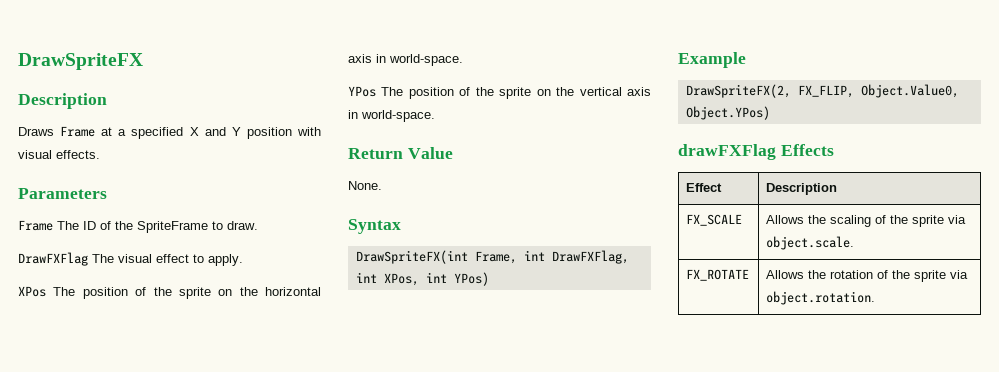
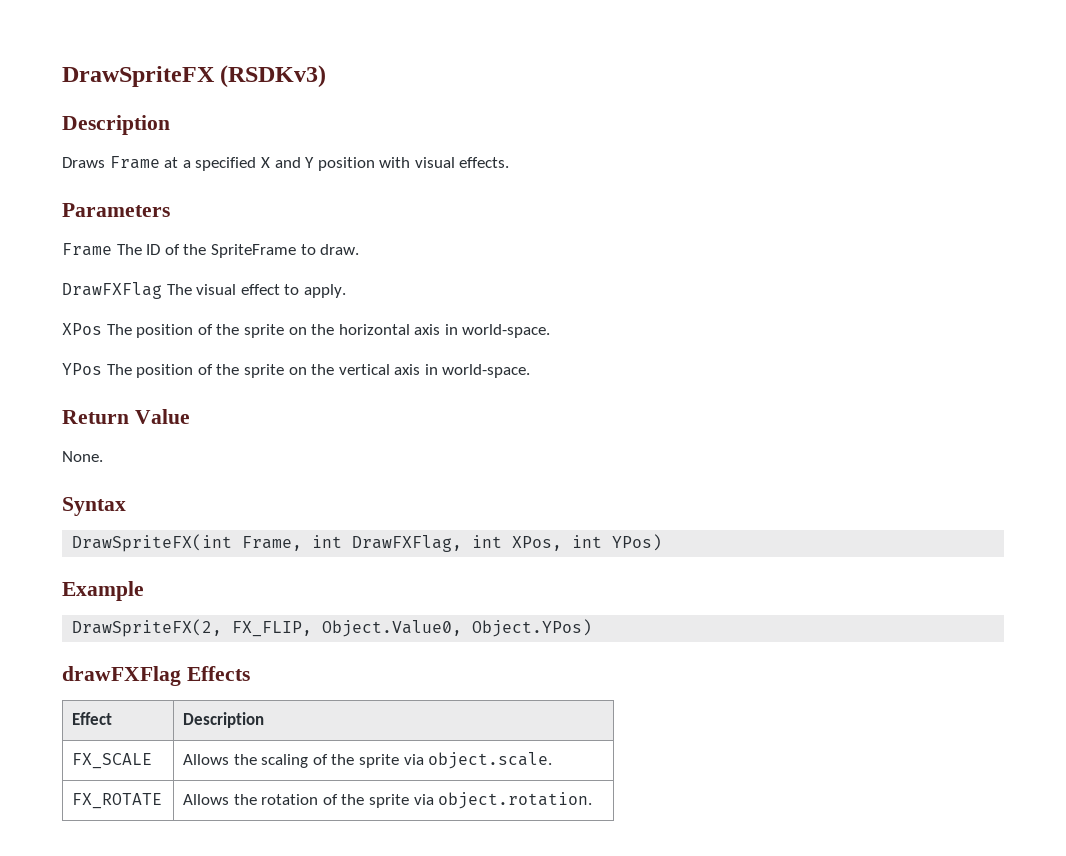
- DrawSpriteFX
+ DrawSpriteFX (RSDKv3)

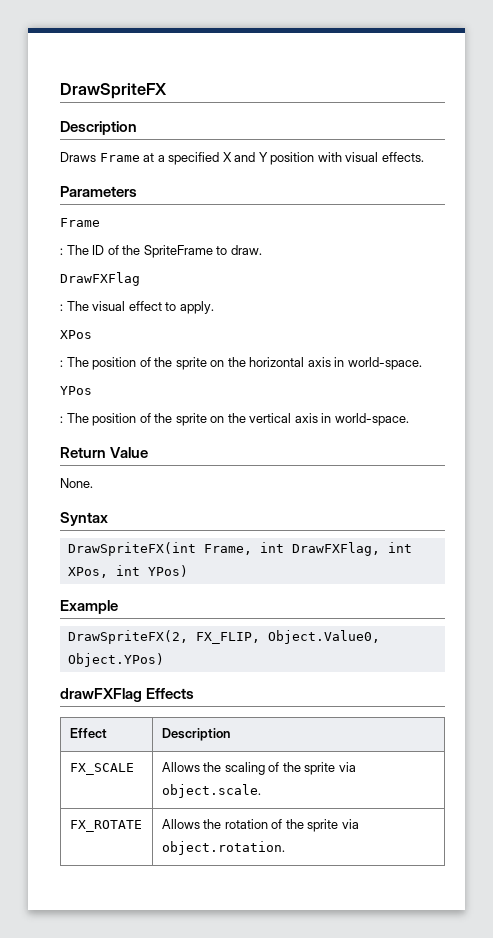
- DrawSpriteFX (RSDKv3)
+ DrawSpriteFX
  Parameters
- Frame The ID of the SpriteFrame to draw.
+ Frame
+ : The ID of the SpriteFrame to draw.
- DrawFXFlag The visual effect to apply.
+ DrawFXFlag
+ : The visual effect to apply.
- XPos The position of the sprite on the horizontal axis in world-space.
+ XPos
+ : The position of the sprite on the horizontal axis in world-space.
- YPos The position of the sprite on the vertical axis in world-space.
+ YPos
+ : The position of the sprite on the vertical axis in world-space.

